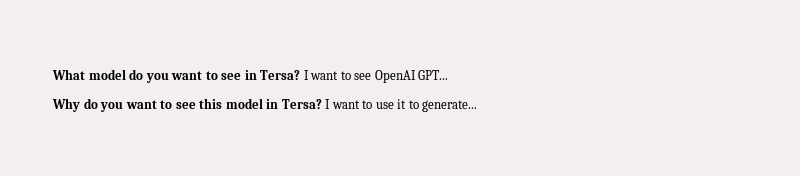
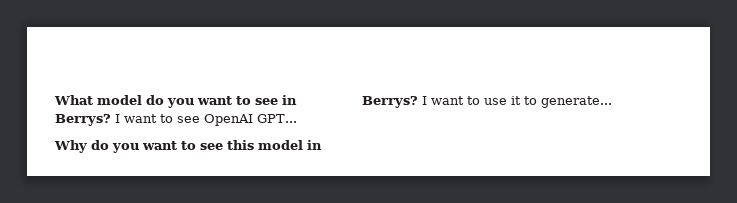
- What model do you want to see in Tersa?
+ What model do you want to see in Berrys?
- Why do you want to see this model in Tersa?
+ Why do you want to see this model in Berrys?

